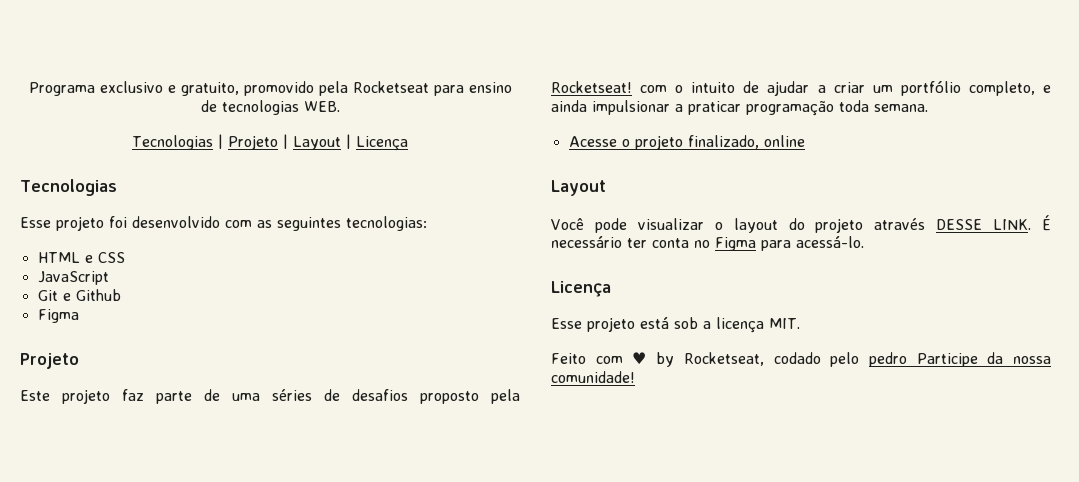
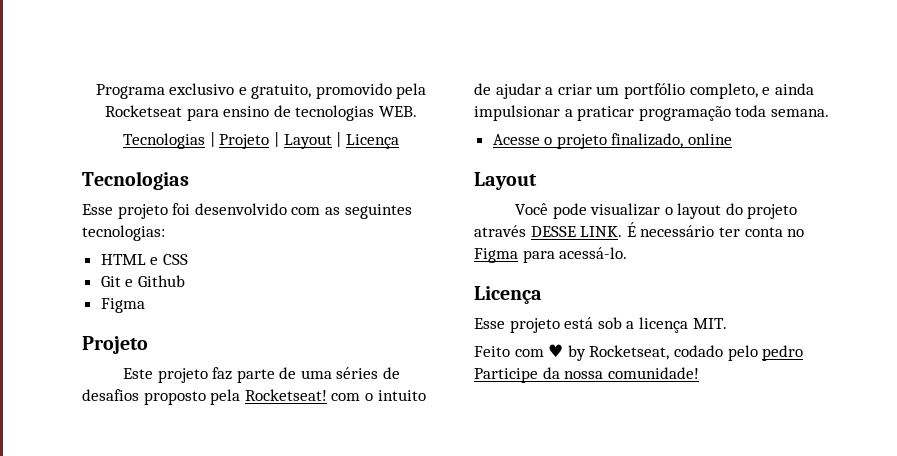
- JavaScript

